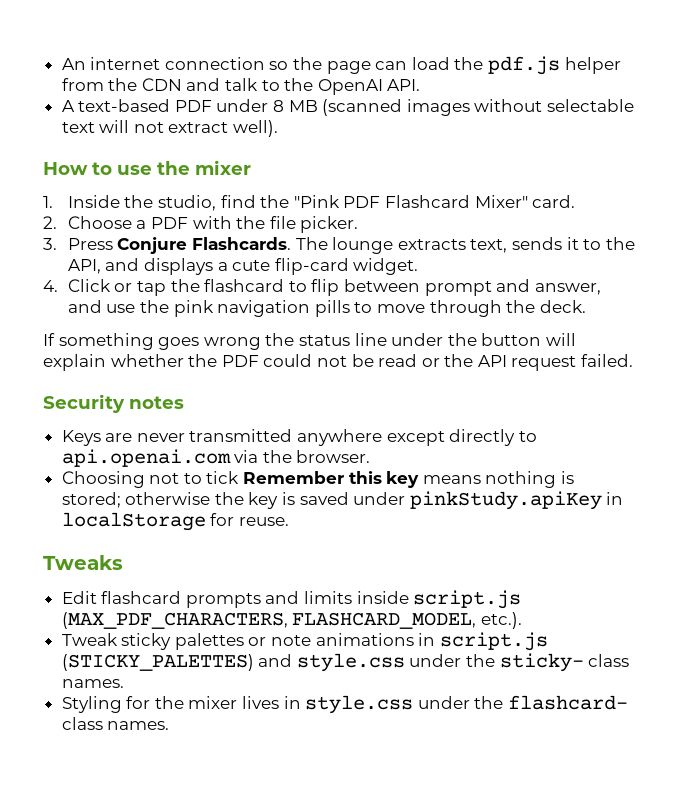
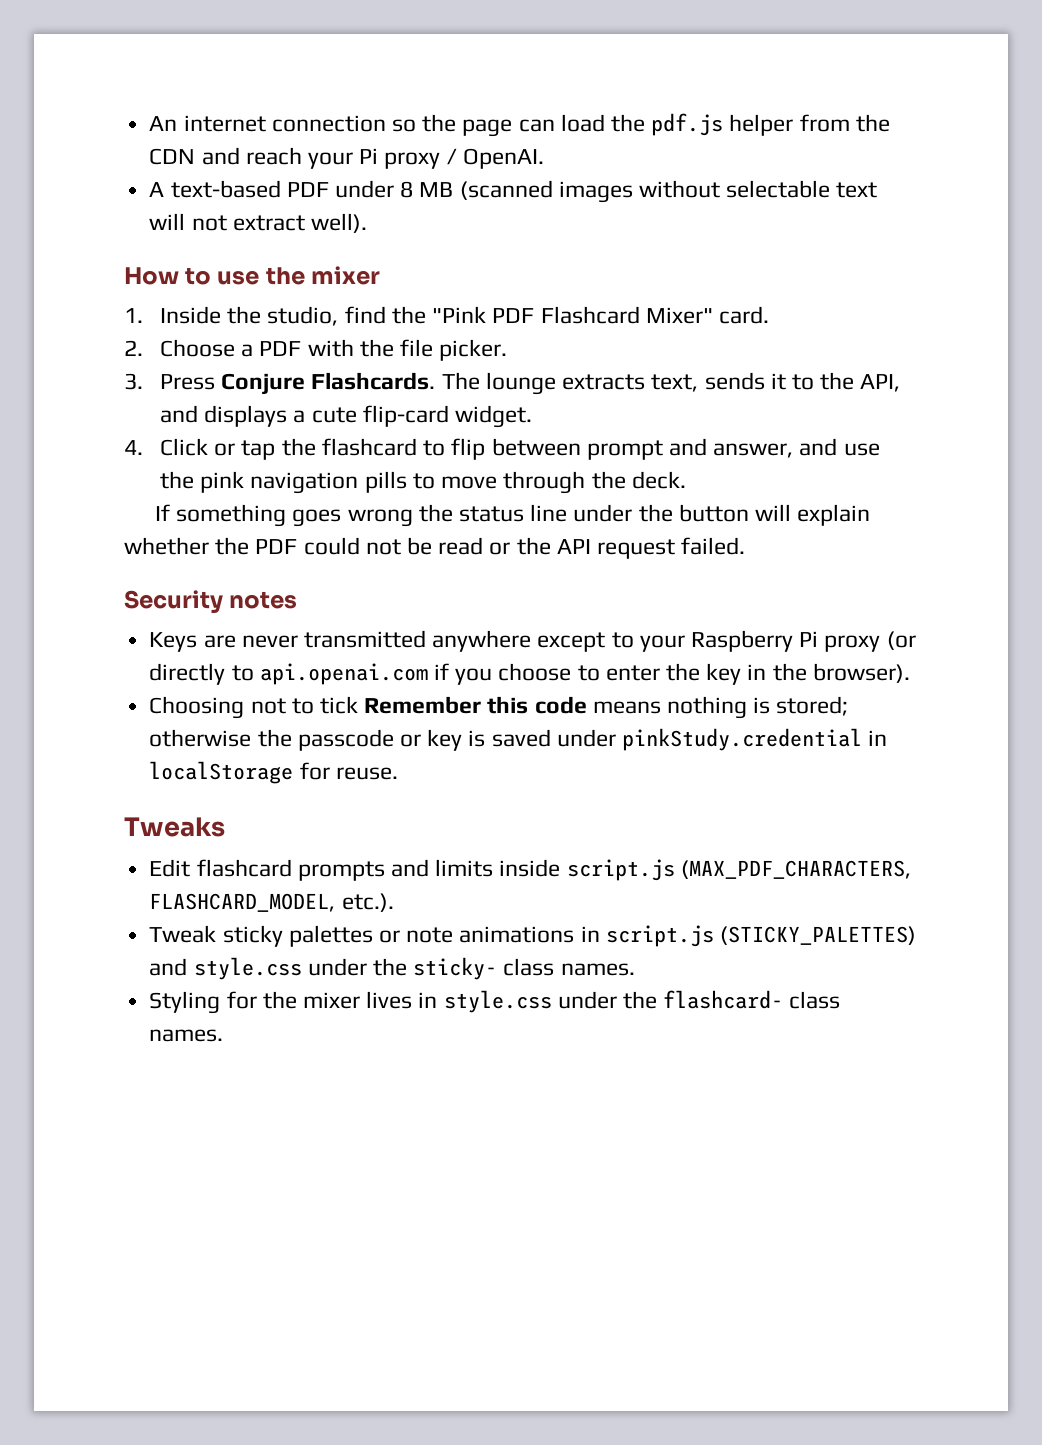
- An internet connection so the page can load the pdf.js helper from the CDN and talk to the OpenAI API.
+ An internet connection so the page can load the pdf.js helper from the CDN and reach your Pi proxy / OpenAI.
- Keys are never transmitted anywhere except directly to api.openai.com via the browser.
+ Keys are never transmitted anywhere except to your Raspberry Pi proxy (or directly to api.openai.com if you choose to enter the key in the browser).
- Choosing not to tick Remember this key means nothing is stored; otherwise the key is saved under pinkStudy.apiKey in localStorage for reuse.
+ Choosing not to tick Remember this code means nothing is stored; otherwise the passcode or key is saved under pinkStudy.credential in localStorage for reuse.

